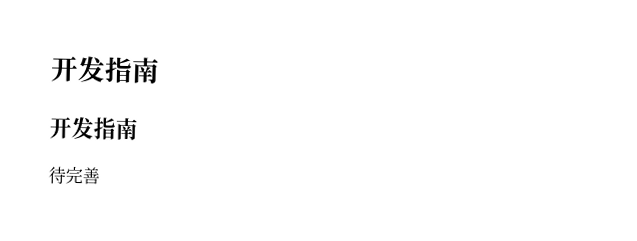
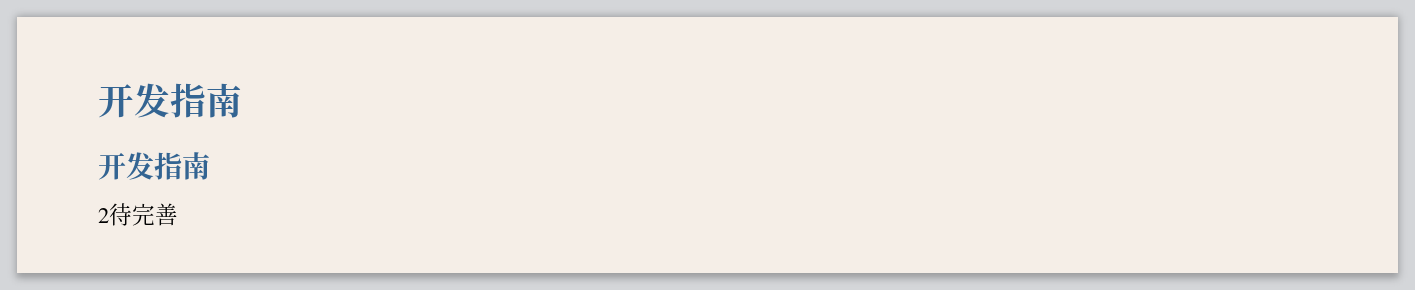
- 待完善
+ 2待完善

